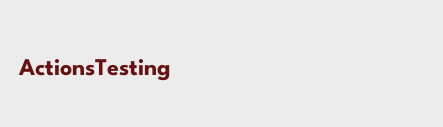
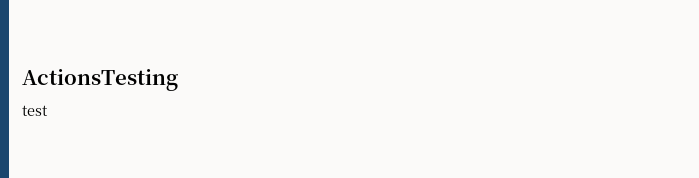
+ test

